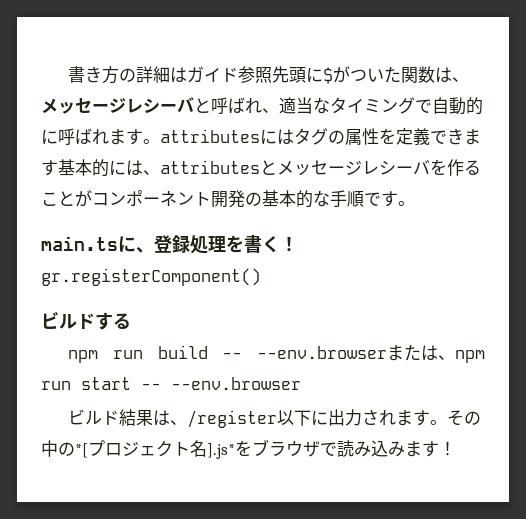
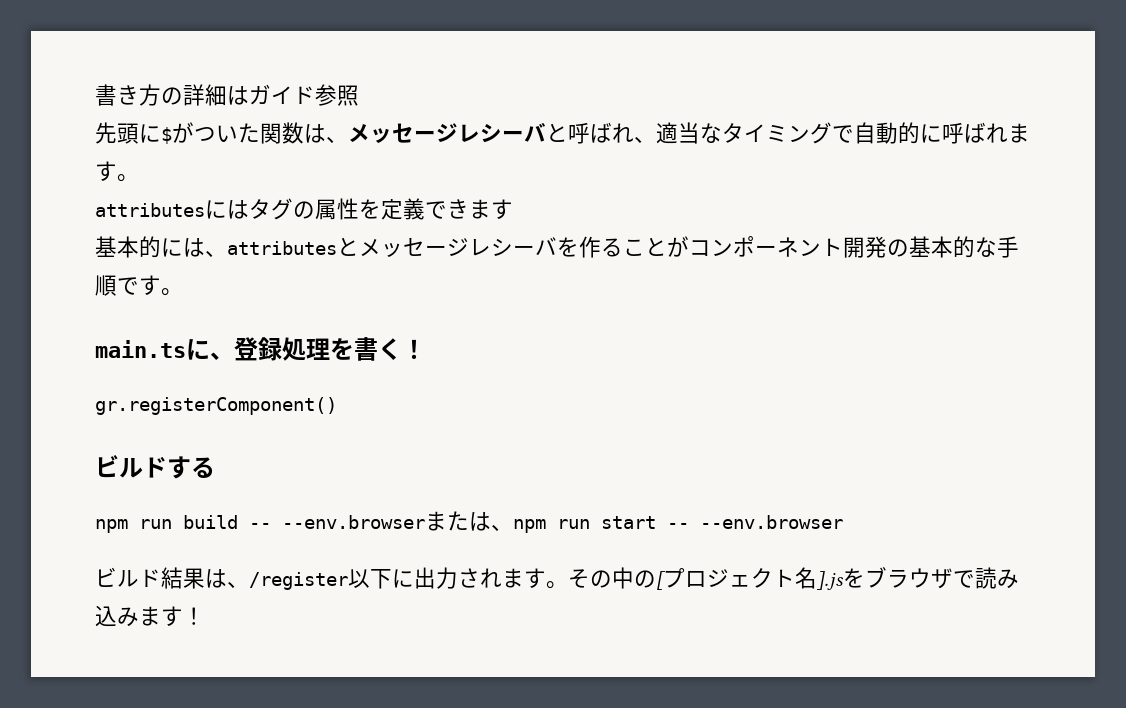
- 書き方の詳細はガイド参照先頭に$がついた関数は、メッセージレシーバと呼ばれ、適当なタイミングで自動的に呼ばれます。attributesにはタグの属性を定義できます基本的には、attributesとメッセージレシーバを作ることがコンポーネント開発の基本的な手順です。
+ 書き方の詳細はガイド参照
+ 先頭に$がついた関数は、メッセージレシーバと呼ばれ、適当なタイミングで自動的に呼ばれます。
+ attributesにはタグの属性を定義できます
+ 基本的には、attributesとメッセージレシーバを作ることがコンポーネント開発の基本的な手順です。
- その中の*[プロジェクト名].js*をブラウザで読み込みます！
+ その中の[プロジェクト名].jsをブラウザで読み込みます！

